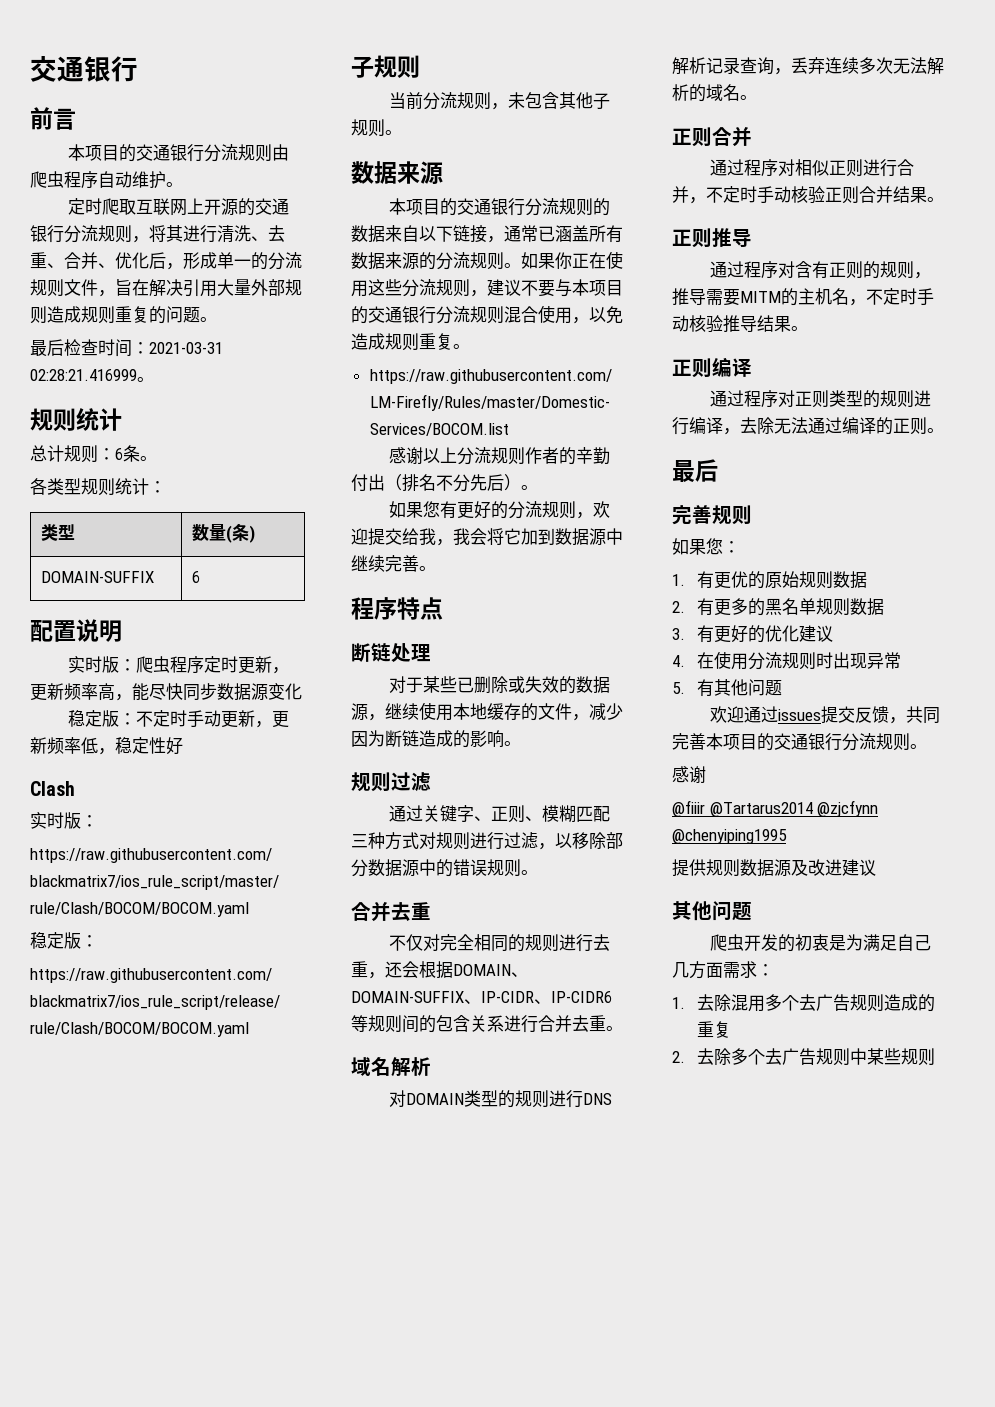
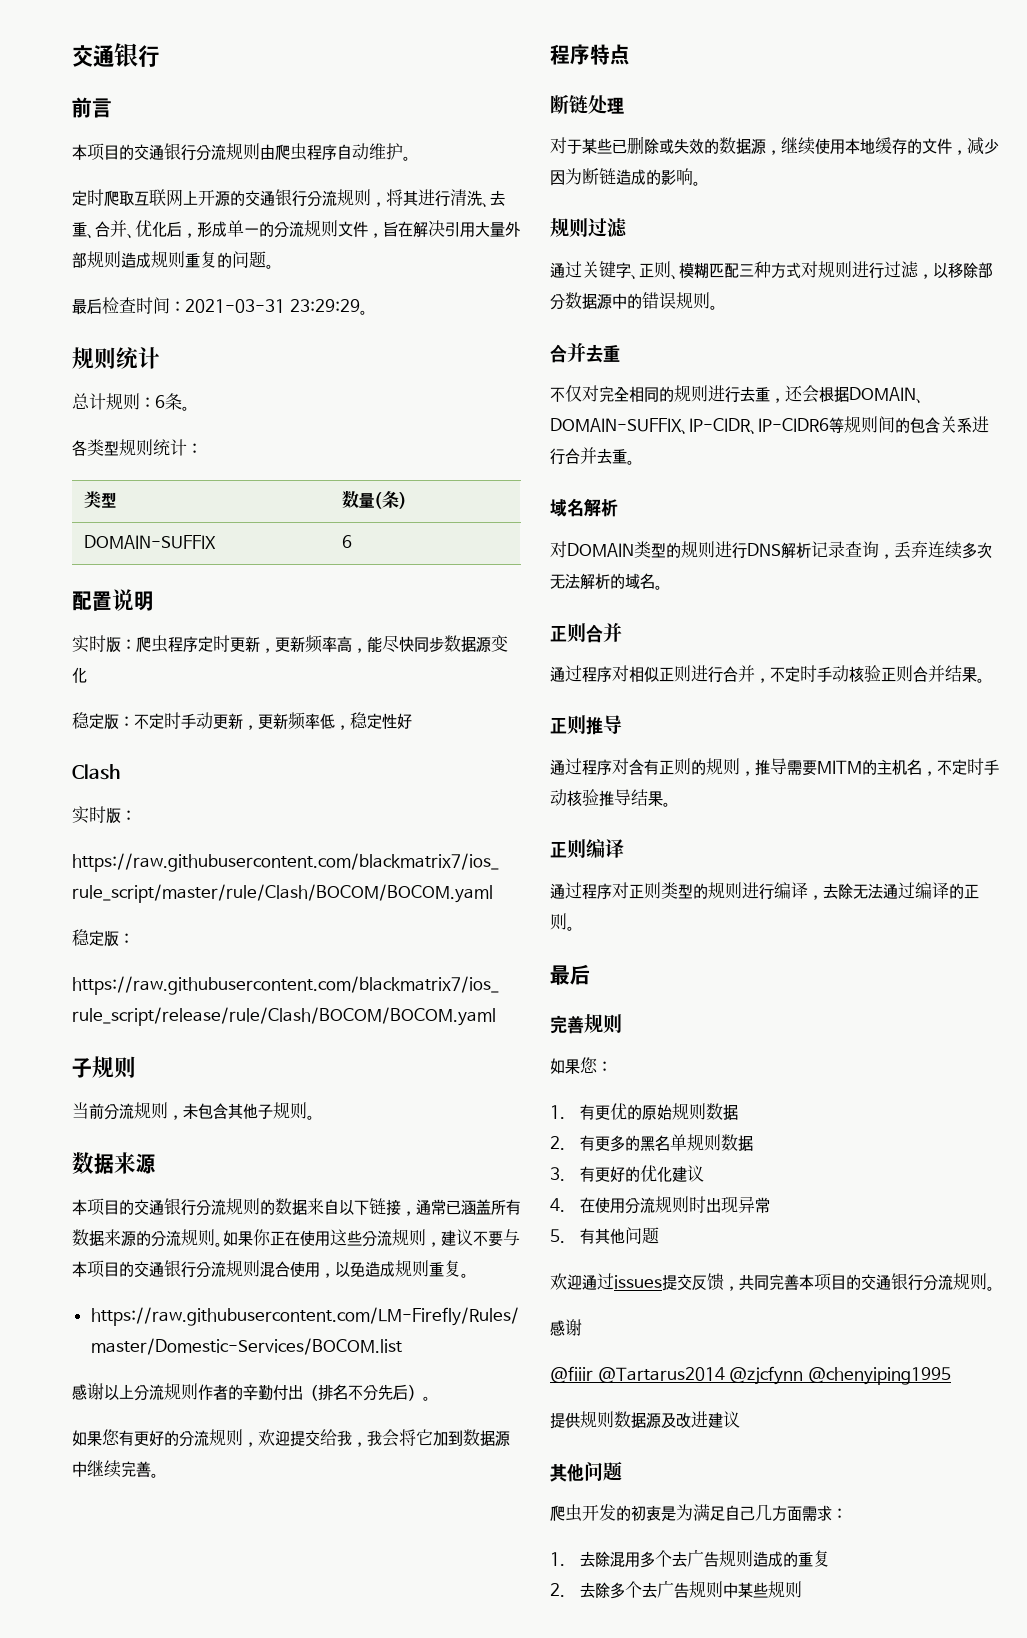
- 最后检查时间：2021-03-31 02:28:21.416999。
+ 最后检查时间：2021-03-31 23:29:29。

